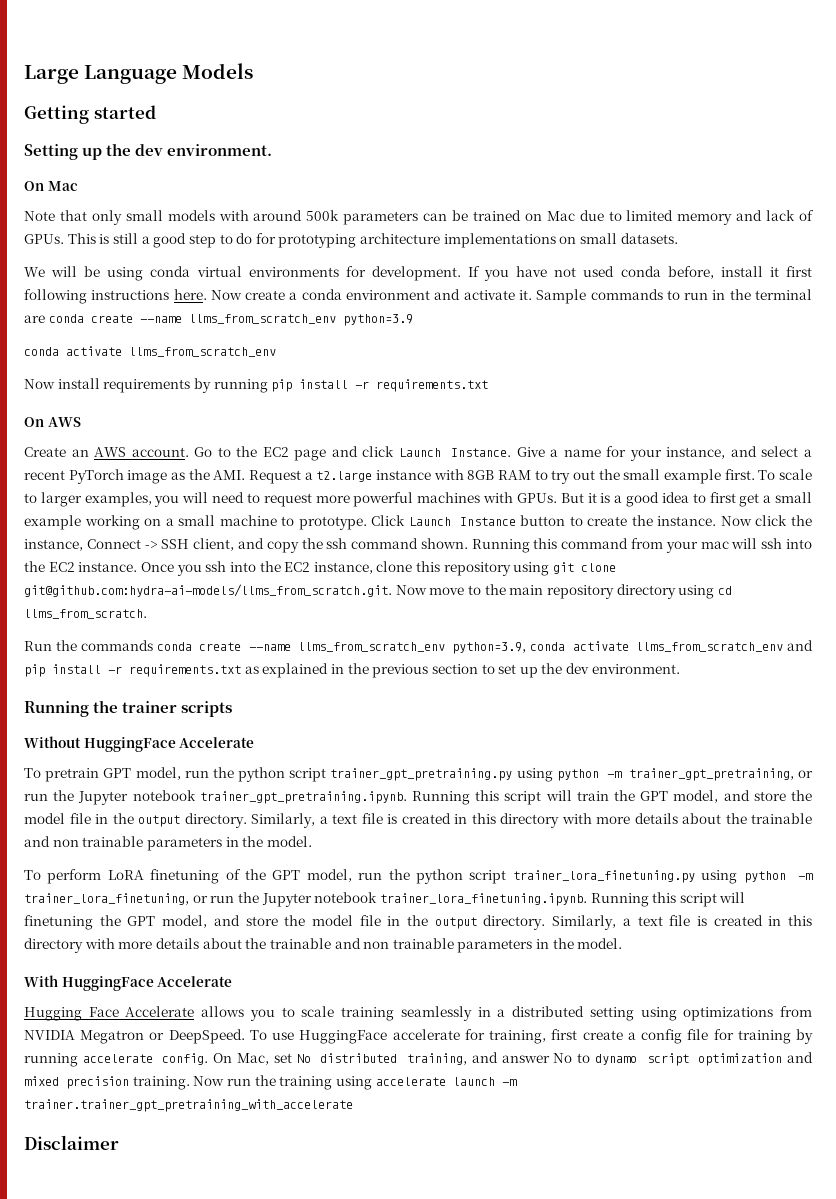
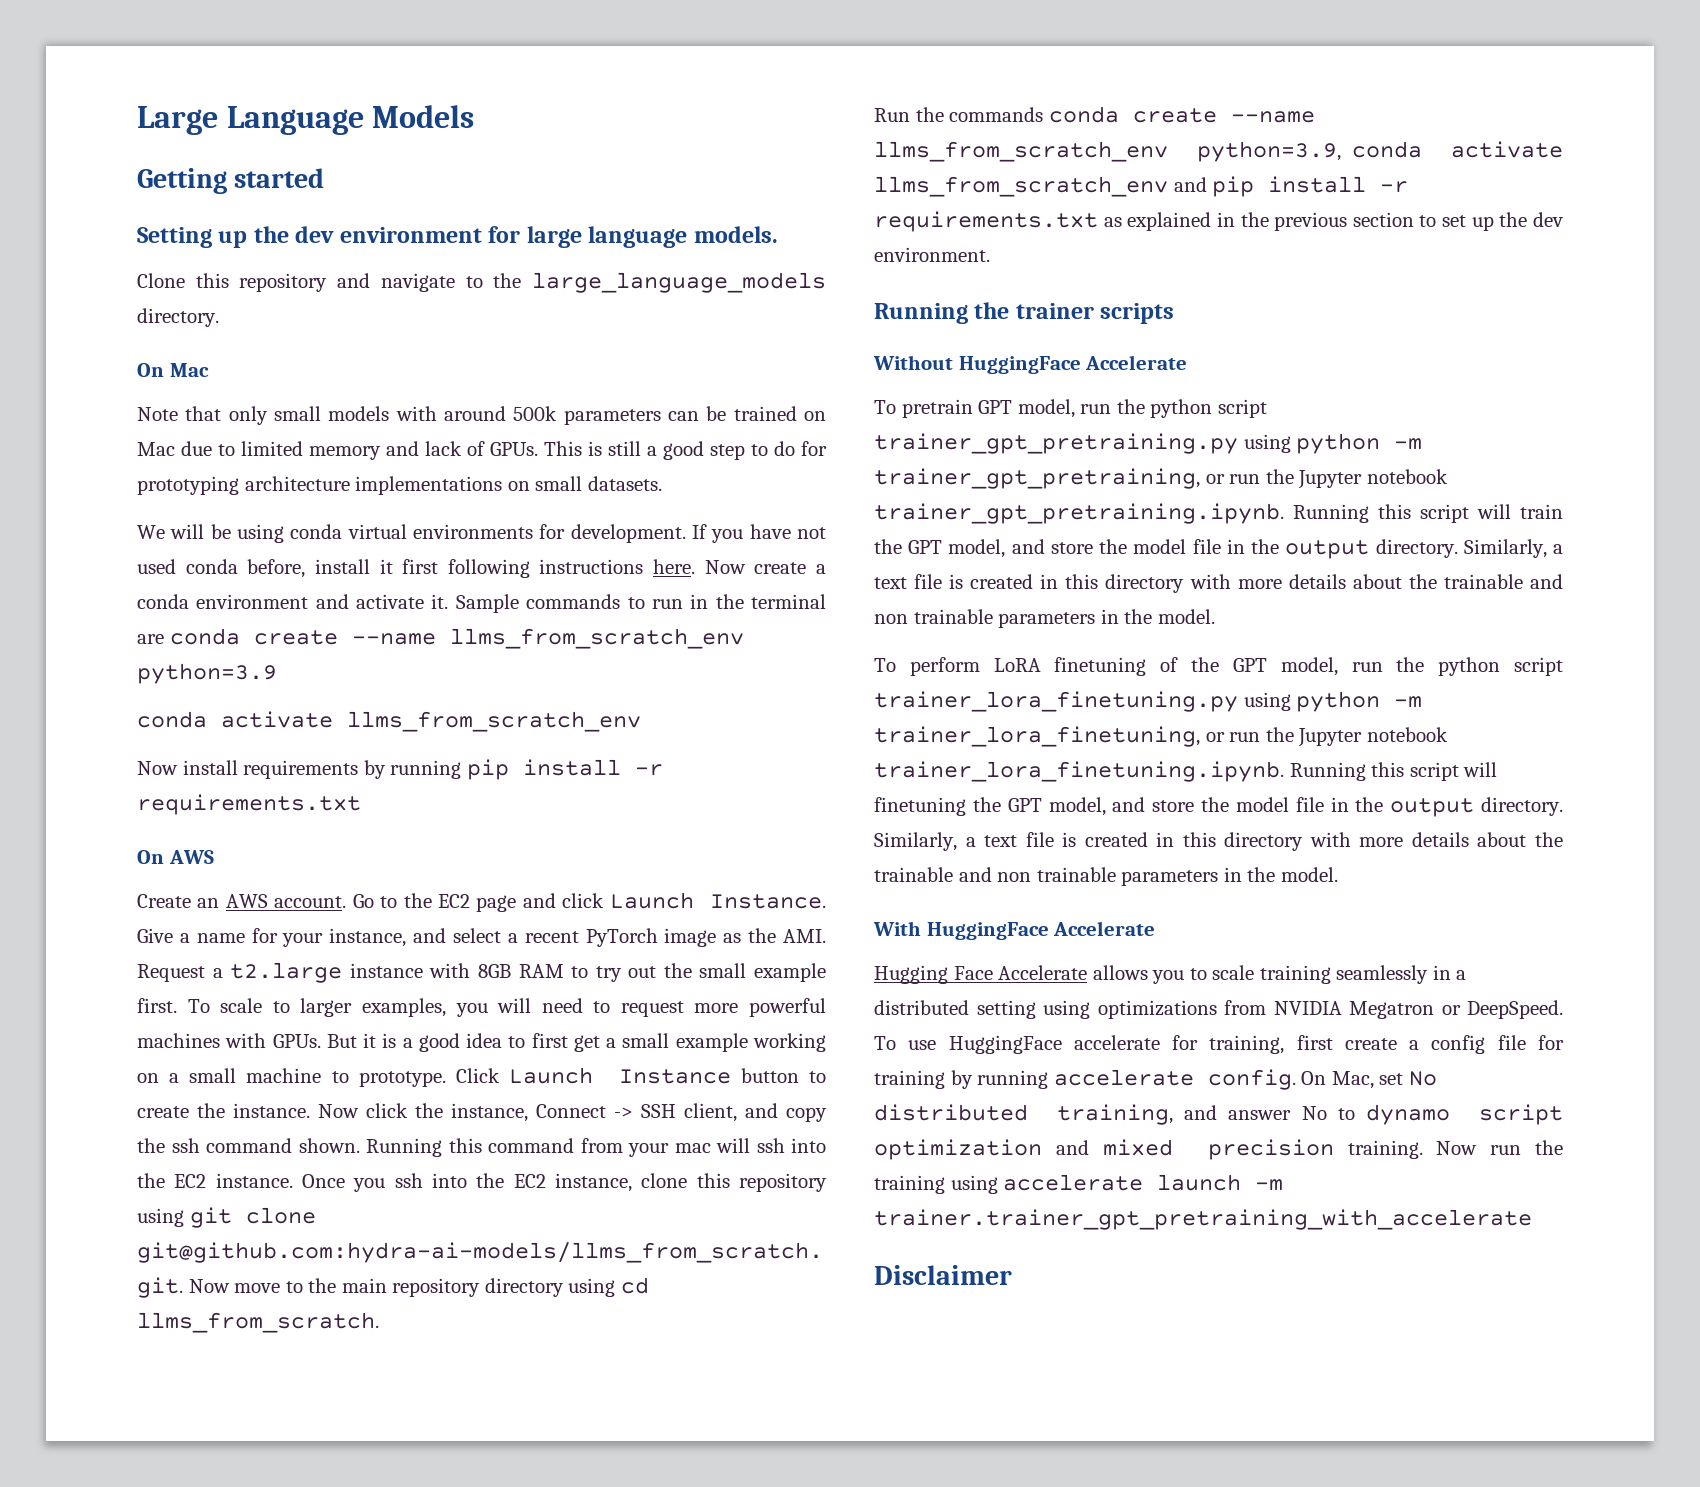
- Setting up the dev environment.
+ Setting up the dev environment for large language models.
+ Clone this repository and navigate to the large_language_models directory.

